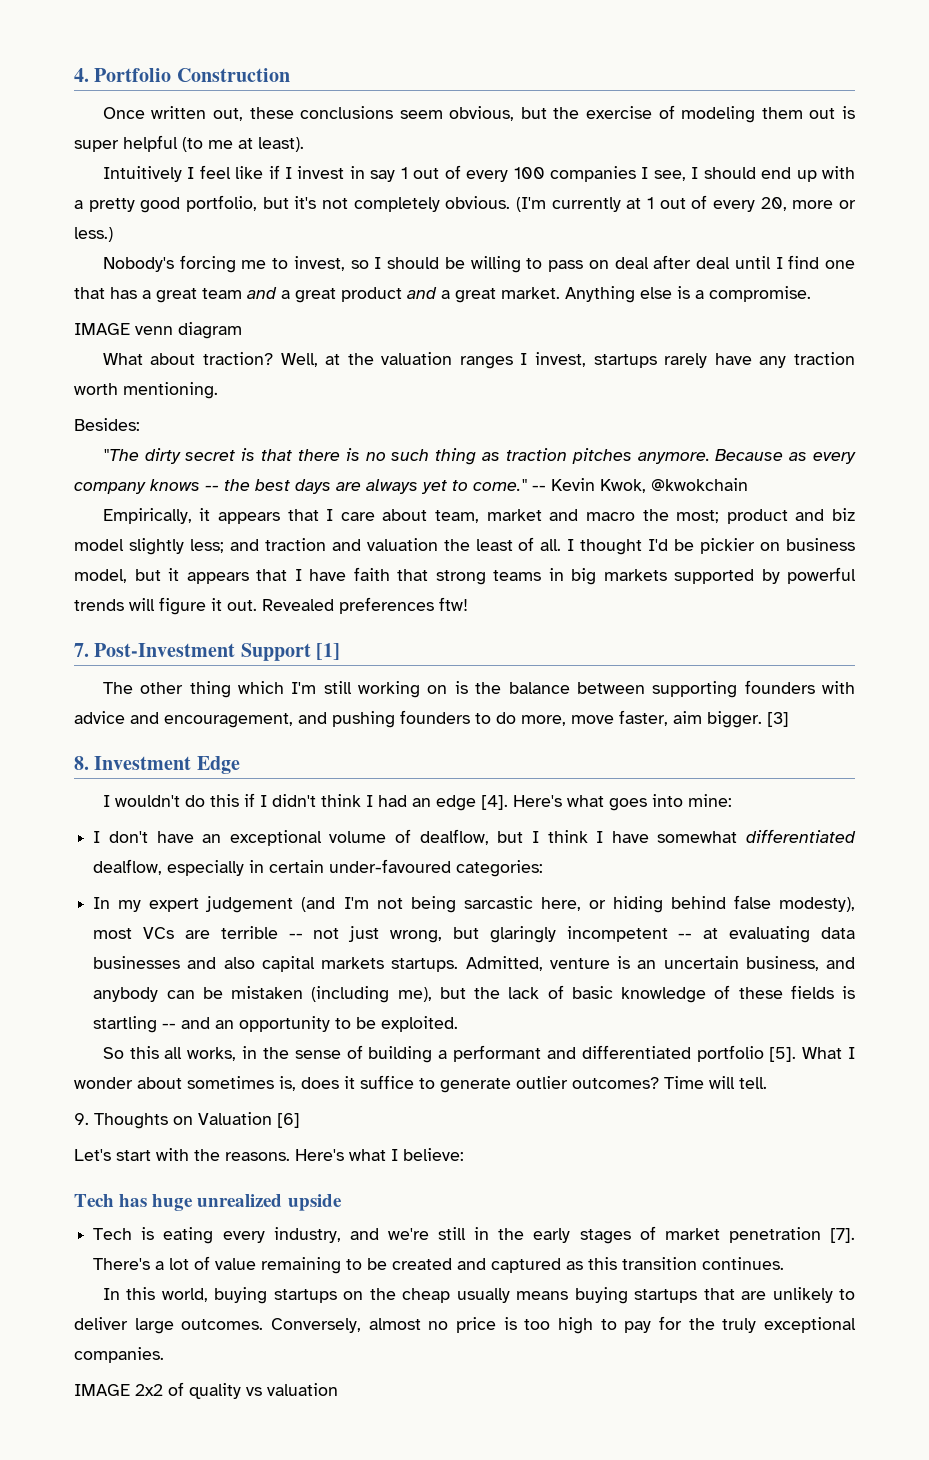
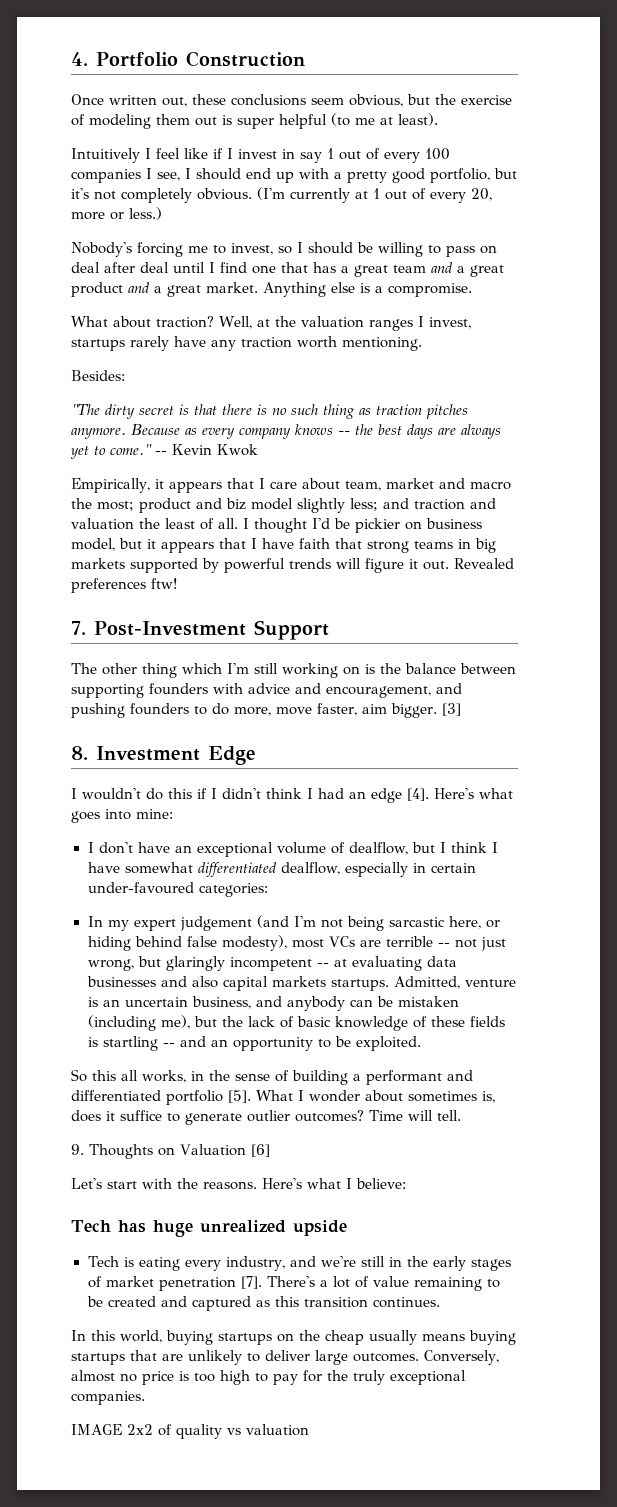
- IMAGE venn diagram
- -- Kevin Kwok, @kwokchain
+ -- Kevin Kwok
- 7. Post-Investment Support [1]
+ 7. Post-Investment Support

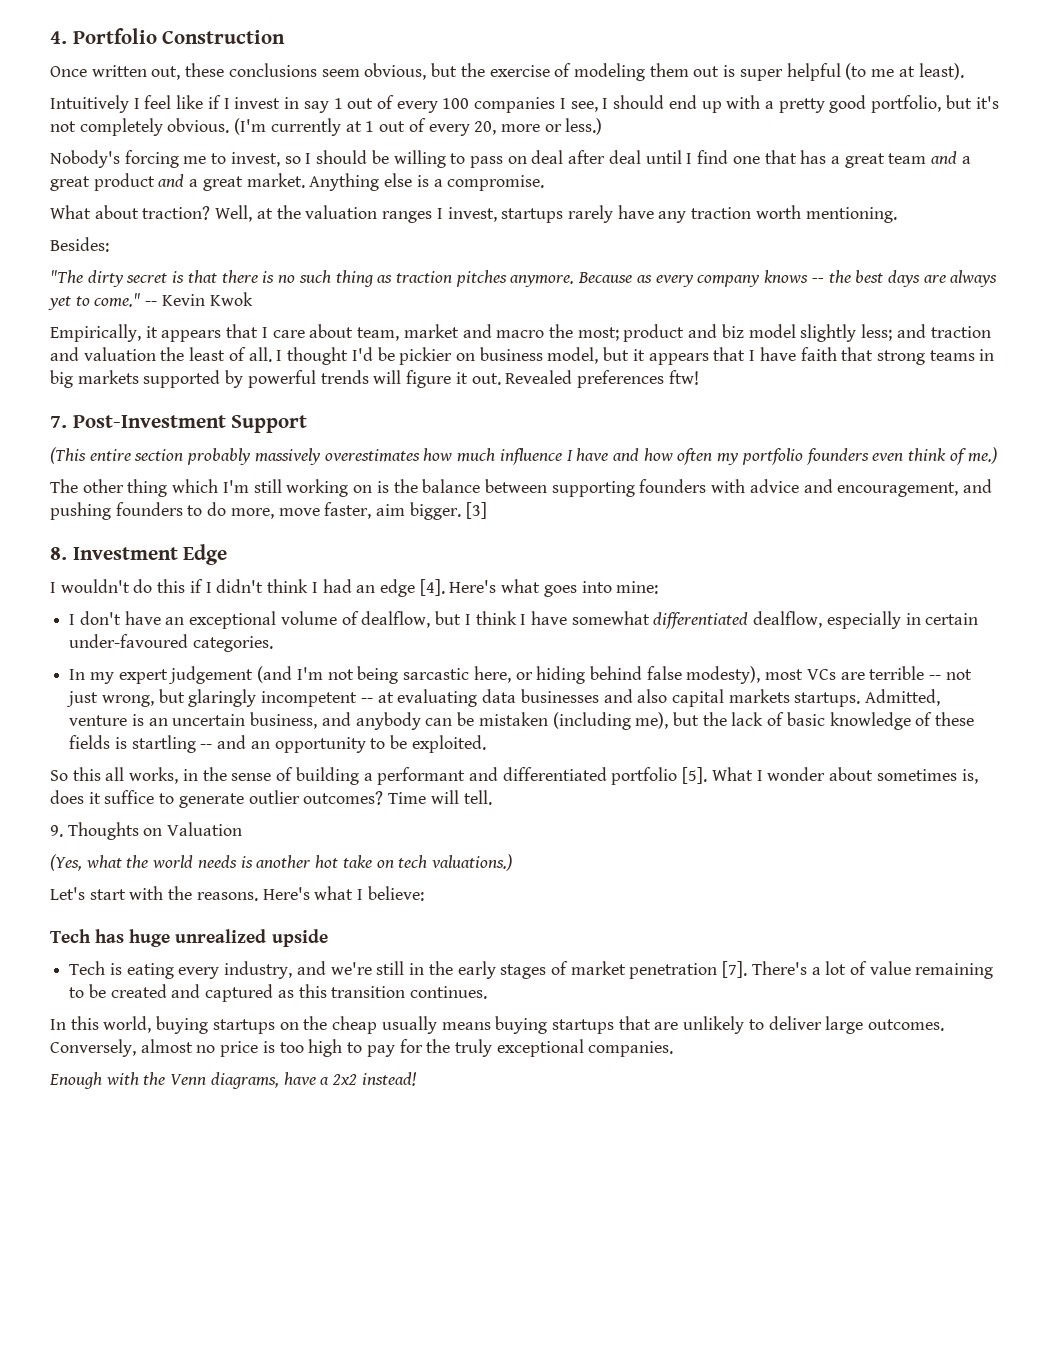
+ (This entire section probably massively overestimates how much influence I have and how often my portfolio founders even think of me.)
- I don't have an exceptional volume of dealflow, but I think I have somewhat differentiated dealflow, especially in certain under-favoured categories:
+ I don't have an exceptional volume of dealflow, but I think I have somewhat differentiated dealflow, especially in certain under-favoured categories.
- 9. Thoughts on Valuation [6]
+ 9. Thoughts on Valuation
+ (Yes, what the world needs is another hot take on tech valuations.)
- IMAGE 2x2 of quality vs valuation
+ Enough with the Venn diagrams, have a 2x2 instead!

